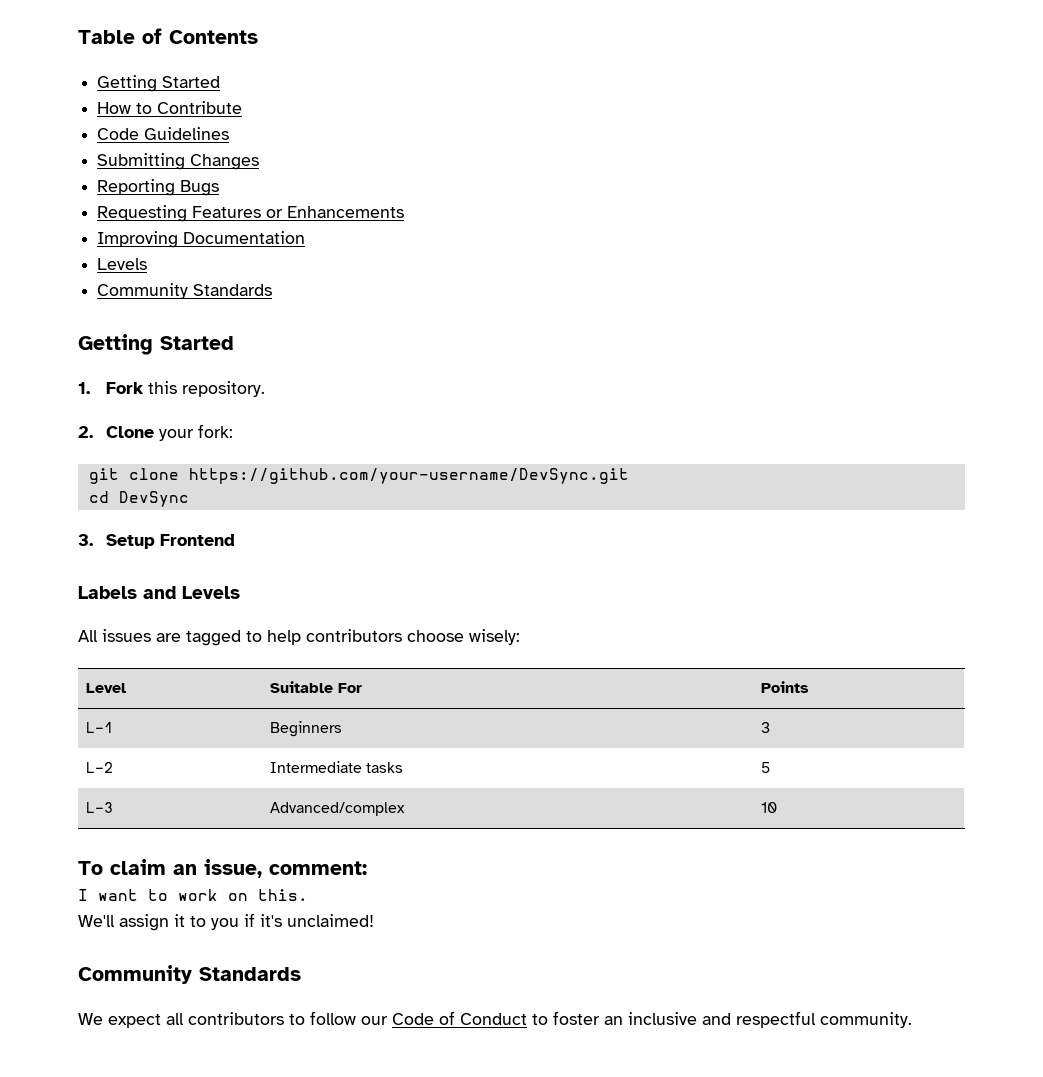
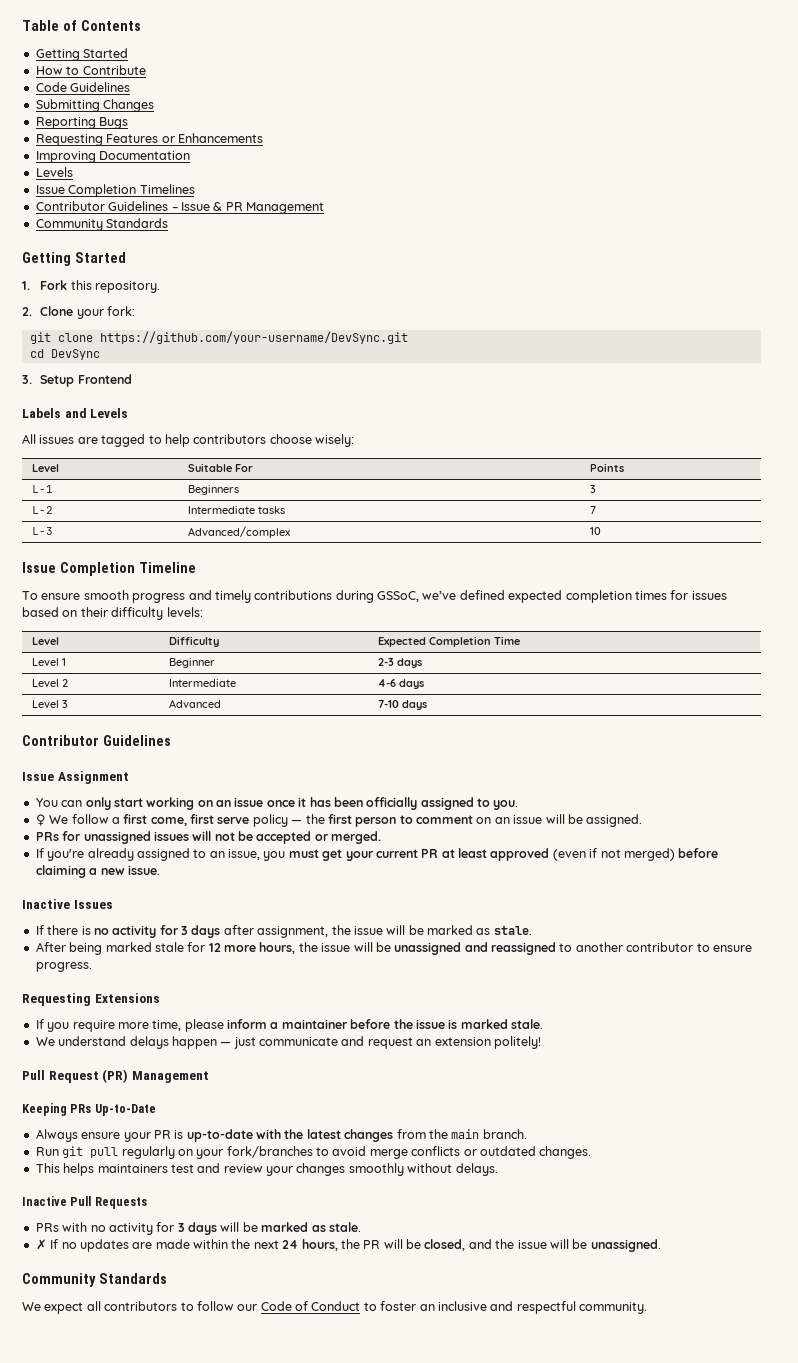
+ Issue Completion Timelines
+ Contributor Guidelines – Issue & PR Management
- L-2 | Intermediate tasks | 5
+ L-2 | Intermediate tasks | 7
- To claim an issue, comment:
- I want to work on this.
- We'll assign it to you if it's unclaimed!
+ Issue Completion Timeline
+ To ensure smooth progress and timely contributions during GSSoC, we’ve defined expected completion times for issues based on their difficulty levels:
+ Level | Difficulty | Expected Completion Time
+ Level 1 | Beginner | 2-3 days
+ Level 2 | Intermediate | 4-6 days
+ Level 3 | Advanced | 7-10 days
+ Contributor Guidelines
+ Issue Assignment
+ You can only start working on an issue once it has been officially assigned to you.
+ ♀ We follow a first come, first serve policy — the first person to comment on an issue will be assigned.
+ PRs for unassigned issues will not be accepted or merged.
+ If you're already assigned to an issue, you must get your current PR at least approved (even if not merged) before claiming a new issue.
+ Inactive Issues
+ If there is no activity for 3 days after assignment, the issue will be marked as stale.
+ After being marked stale for 12 more hours, the issue will be unassigned and reassigned to another contributor to ensure progress.
+ Requesting Extensions
+ If you require more time, please inform a maintainer before the issue is marked stale.
+ We understand delays happen — just communicate and request an extension politely!
+ Pull Request (PR) Management
+ Keeping PRs Up-to-Date
+ Always ensure your PR is up-to-date with the latest changes from the main branch.
+ Run git pull regularly on your fork/branches to avoid merge conflicts or outdated changes.
+ This helps maintainers test and review your changes smoothly without delays.
+ Inactive Pull Requests
+ PRs with no activity for 3 days will be marked as stale.
+ ✗ If no updates are made within the next 24 hours, the PR will be closed, and the issue will be unassigned.

